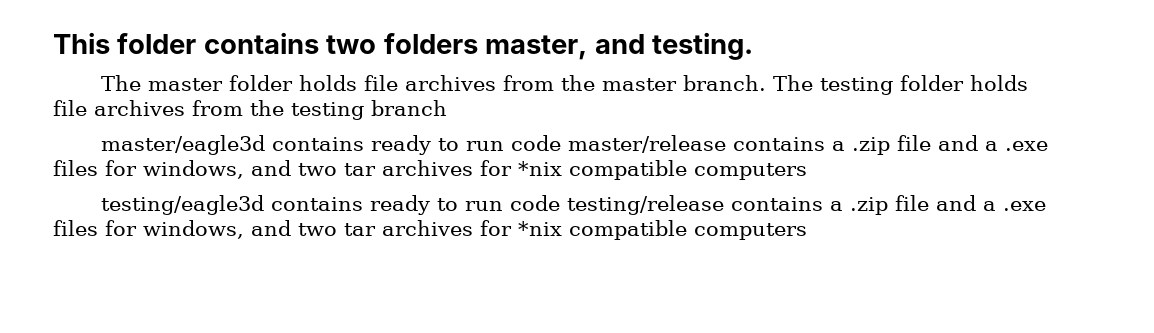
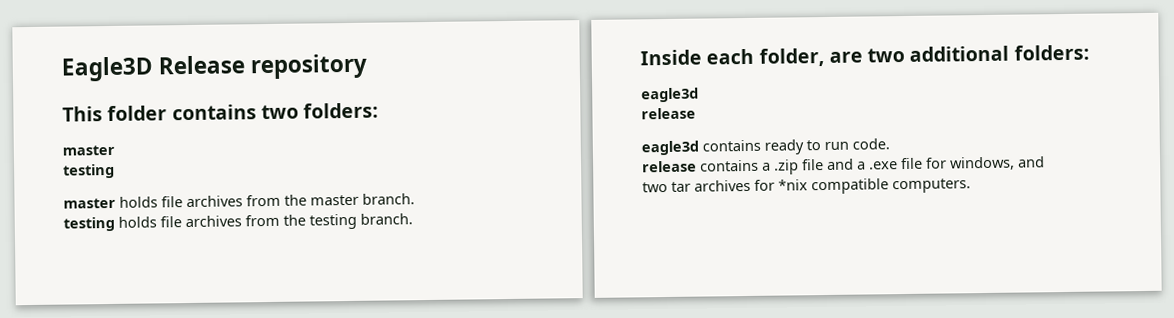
+ Eagle3D Release repository
- This folder contains two folders master, and testing.
- The master folder holds file archives from the master branch. The testing folder holds file archives from the testing branch
- master/eagle3d contains ready to run code master/release contains a .zip file and a .exe files for windows, and two tar archives for *nix compatible computers
- testing/eagle3d contains ready to run code testing/release contains a .zip file and a .exe files for windows, and two tar archives for *nix compatible computers
+ This folder contains two folders:
+ master
+ testing
+ master holds file archives from the master branch.
+ testing holds file archives from the testing branch.
+ Inside each folder, are two additional folders:
+ eagle3d
+ release
+ eagle3d contains ready to run code.
+ release contains a .zip file and a .exe file for windows, and
+ two tar archives for *nix compatible computers.

